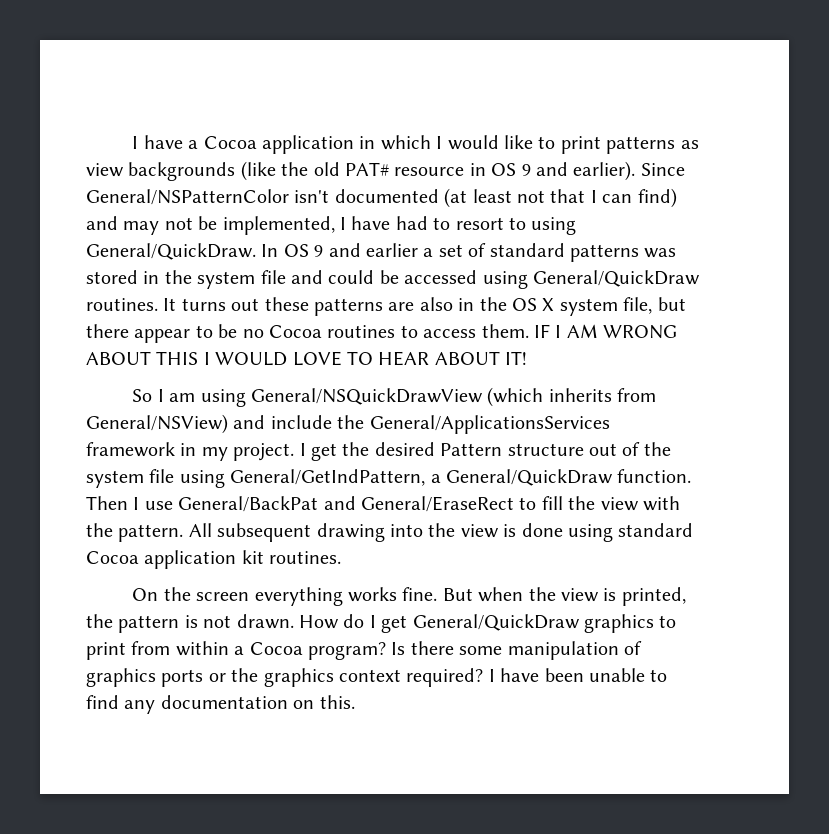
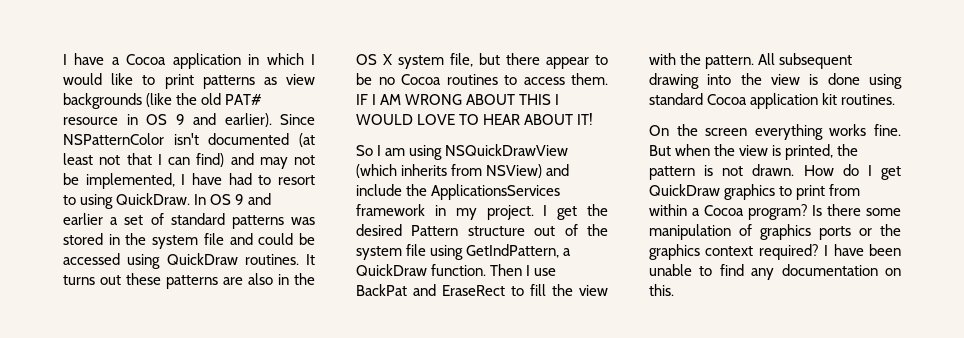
- Since General/NSPatternColor isn't documented (at least not that I can find) and may not be implemented, I have had to resort to using General/QuickDraw.
+ Since NSPatternColor isn't documented (at least not that I can find) and may not be implemented, I have had to resort to using QuickDraw.
- In OS 9 and earlier a set of standard patterns was stored in the system file and could be accessed using General/QuickDraw routines.
+ In OS 9 and earlier a set of standard patterns was stored in the system file and could be accessed using QuickDraw routines.
- So I am using General/NSQuickDrawView (which inherits from General/NSView) and include the General/ApplicationsServices framework in my project.
+ So I am using NSQuickDrawView (which inherits from NSView) and include the ApplicationsServices framework in my project.
- I get the desired Pattern structure out of the system file using General/GetIndPattern, a General/QuickDraw function.
+ I get the desired Pattern structure out of the system file using GetIndPattern, a QuickDraw function.
- Then I use General/BackPat and General/EraseRect to fill the view with the pattern.
+ Then I use BackPat and EraseRect to fill the view with the pattern.
- How do I get General/QuickDraw graphics to print from within a Cocoa program?
+ How do I get QuickDraw graphics to print from within a Cocoa program?

